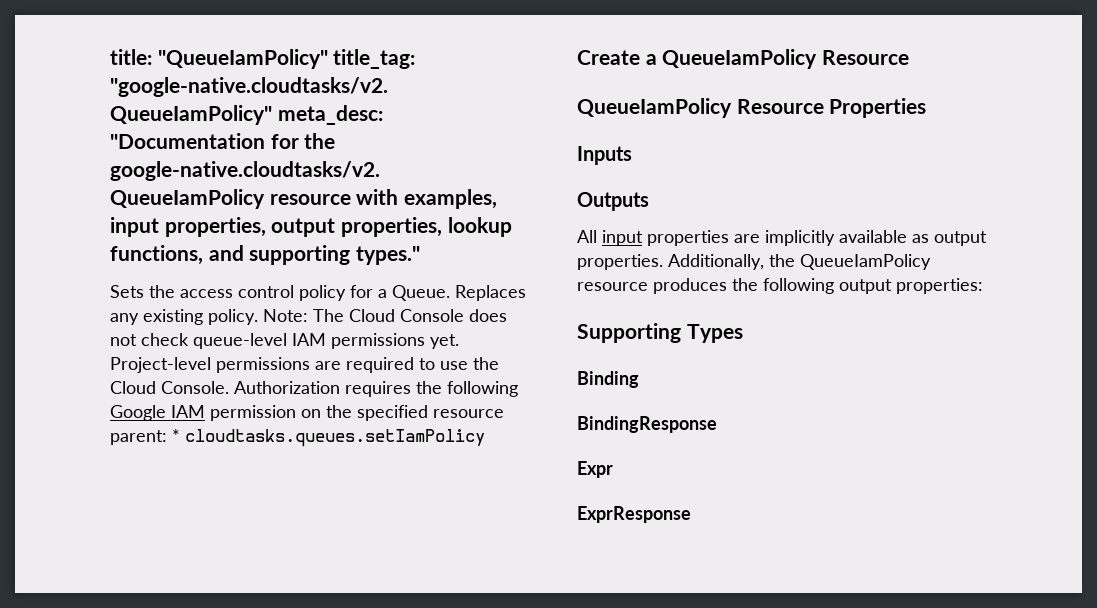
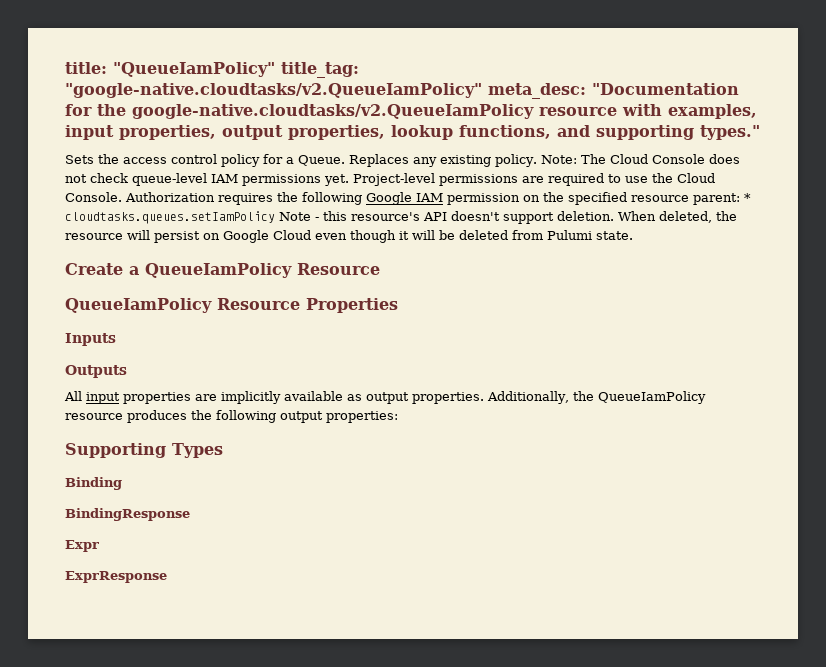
- Authorization requires the following Google IAM permission on the specified resource parent: * cloudtasks.queues.setIamPolicy
+ Authorization requires the following Google IAM permission on the specified resource parent: * cloudtasks.queues.setIamPolicy Note - this resource's API doesn't support deletion. When deleted, the resource will persist on Google Cloud even though it will be deleted from Pulumi state.

